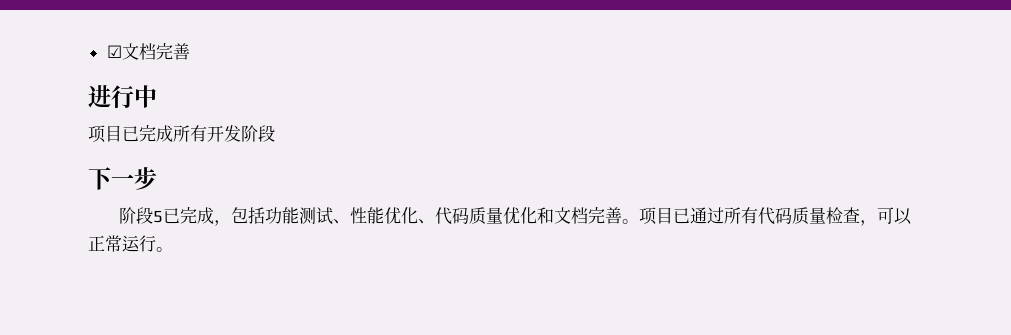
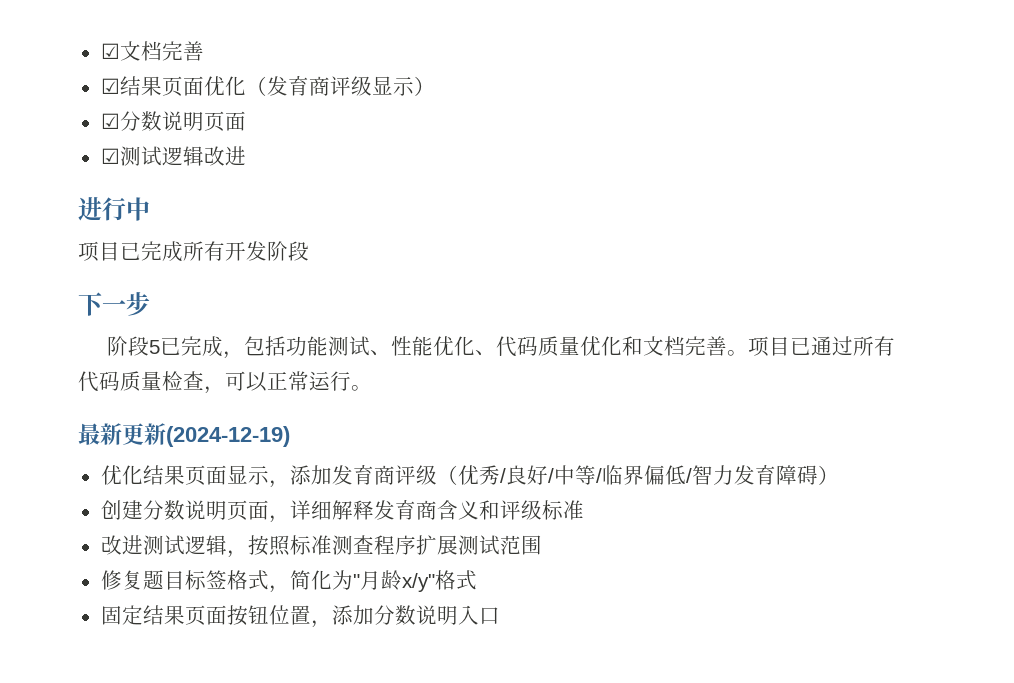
+ ☑结果页面优化（发育商评级显示）
+ ☑分数说明页面
+ ☑测试逻辑改进
+ 最新更新(2024-12-19)
+ 优化结果页面显示，添加发育商评级（优秀/良好/中等/临界偏低/智力发育障碍）
+ 创建分数说明页面，详细解释发育商含义和评级标准
+ 改进测试逻辑，按照标准测查程序扩展测试范围
+ 修复题目标签格式，简化为"月龄x/y"格式
+ 固定结果页面按钮位置，添加分数说明入口

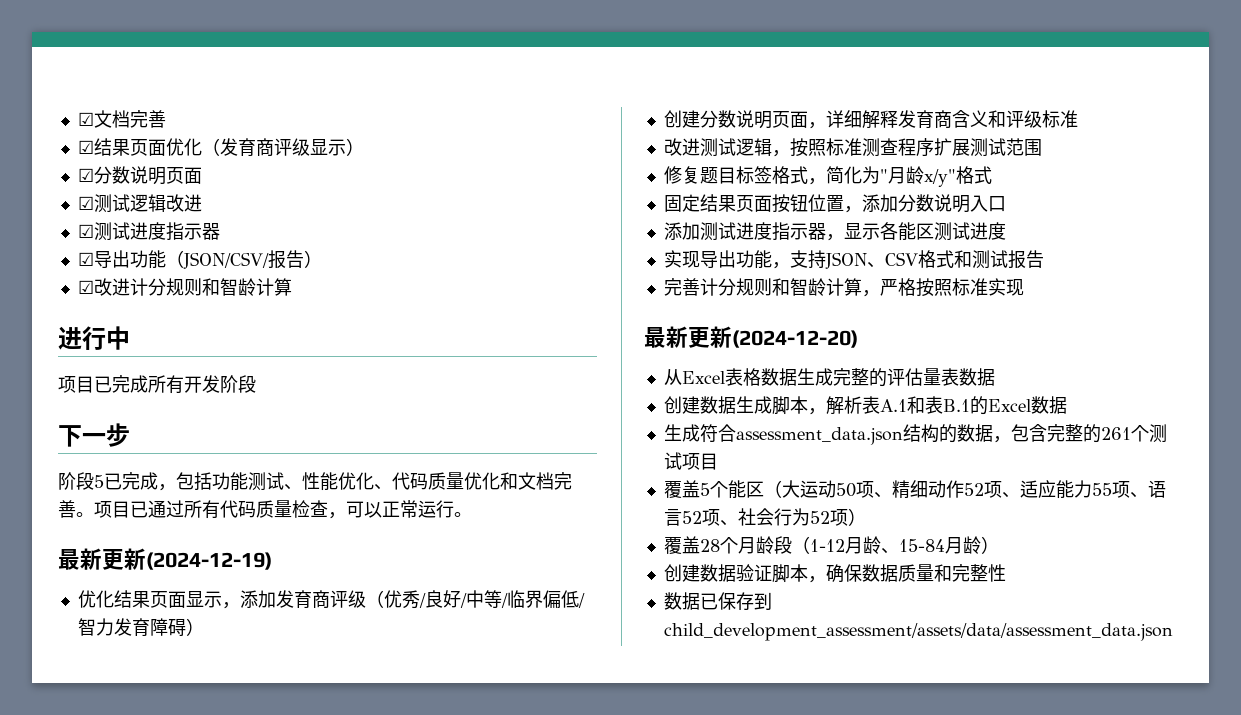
+ ☑测试进度指示器
+ ☑导出功能（JSON/CSV/报告）
+ ☑改进计分规则和智龄计算
+ 添加测试进度指示器，显示各能区测试进度
+ 实现导出功能，支持JSON、CSV格式和测试报告
+ 完善计分规则和智龄计算，严格按照标准实现
+ 最新更新(2024-12-20)
+ 从Excel表格数据生成完整的评估量表数据
+ 创建数据生成脚本，解析表A.1和表B.1的Excel数据
+ 生成符合assessment_data.json结构的数据，包含完整的261个测试项目
+ 覆盖5个能区（大运动50项、精细动作52项、适应能力55项、语言52项、社会行为52项）
+ 覆盖28个月龄段（1-12月龄、15-84月龄）
+ 创建数据验证脚本，确保数据质量和完整性
+ 数据已保存到child_development_assessment/assets/data/assessment_data.json

